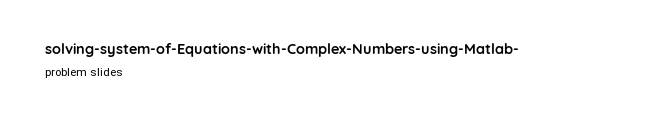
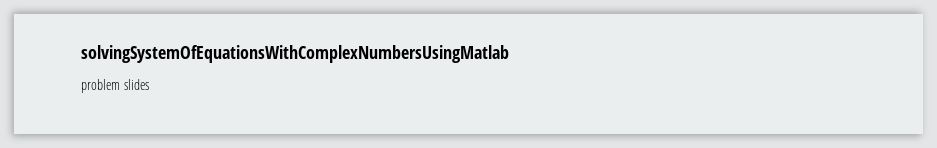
- solving-system-of-Equations-with-Complex-Numbers-using-Matlab-
+ solvingSystemOfEquationsWithComplexNumbersUsingMatlab

